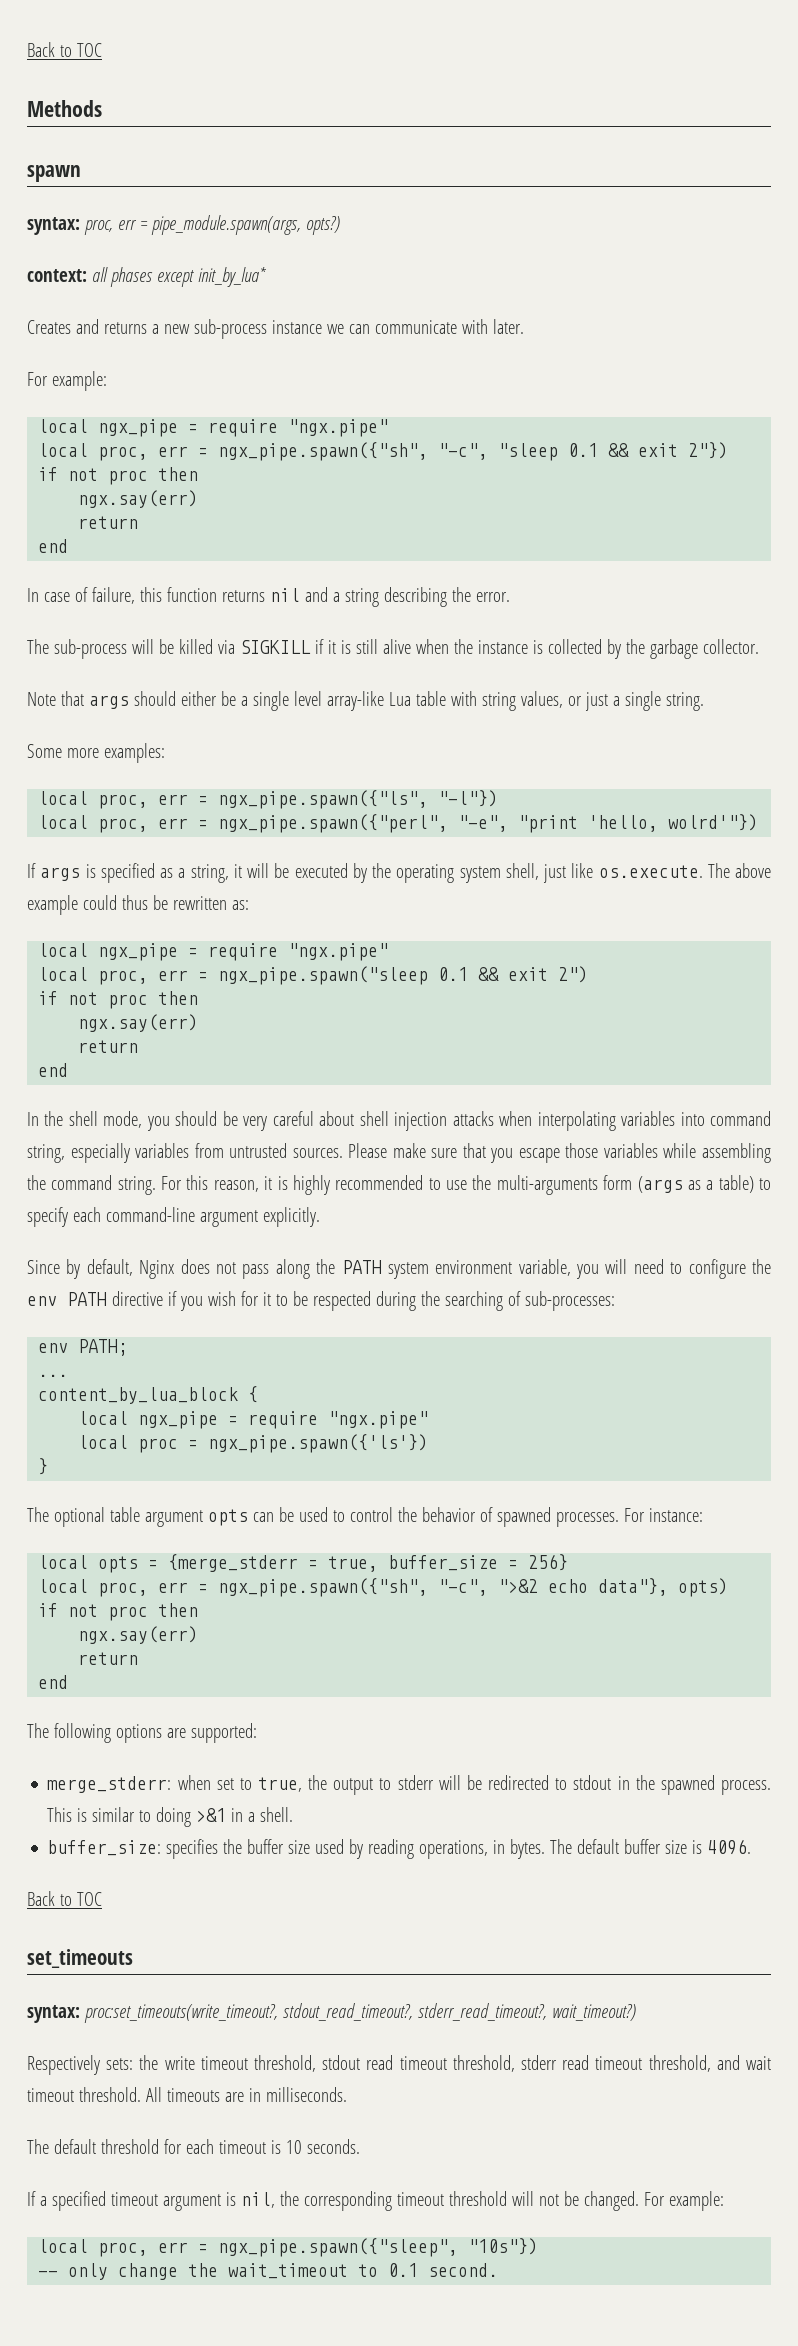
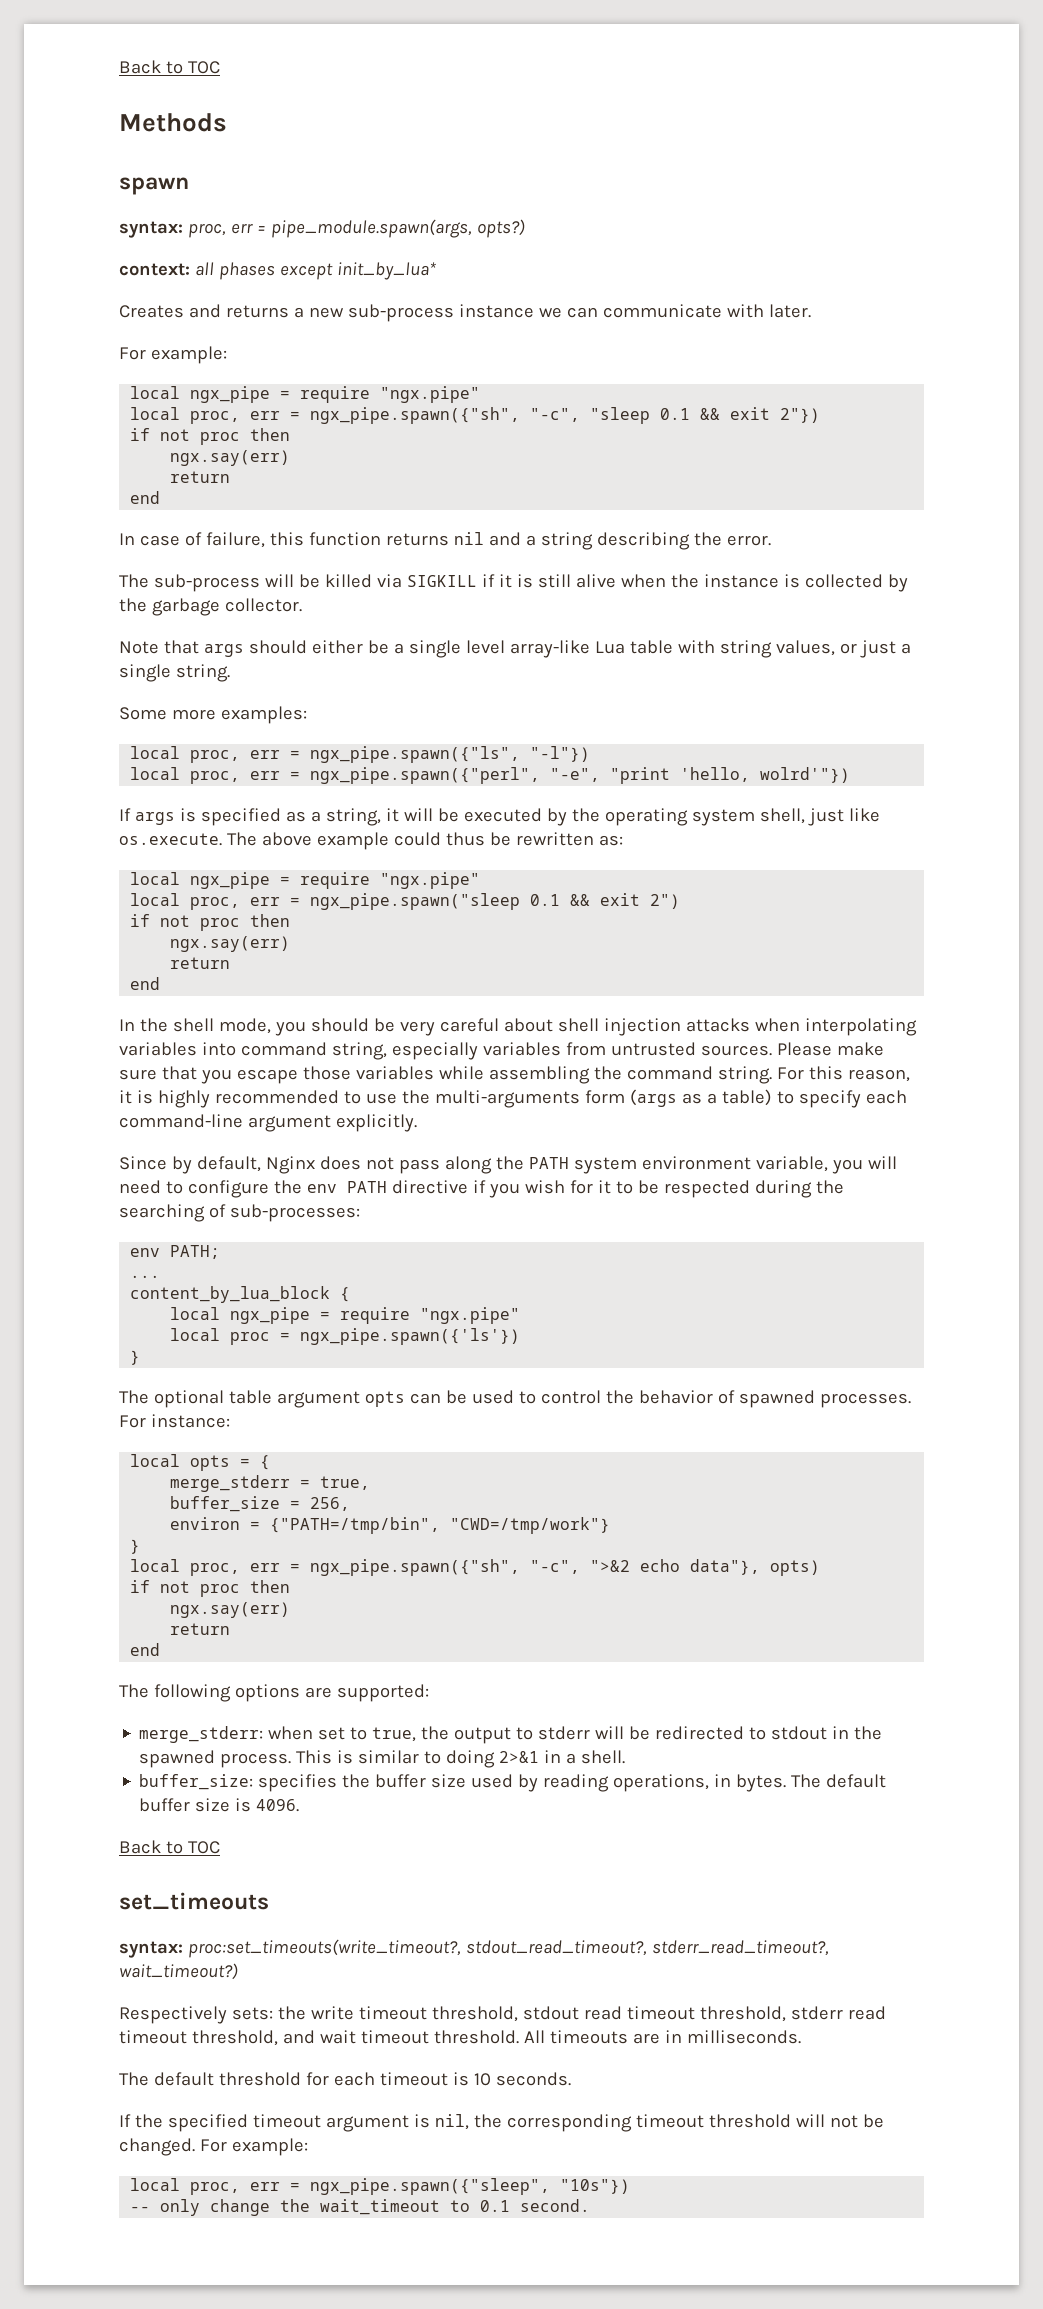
- local opts = {merge_stderr = true, buffer_size = 256}
+ local opts = {
+ merge_stderr = true,
+ buffer_size = 256,
+ environ = {"PATH=/tmp/bin", "CWD=/tmp/work"}
+ }
- This is similar to doing >&1 in a shell.
+ This is similar to doing 2>&1 in a shell.
- If a specified timeout argument is nil, the corresponding timeout threshold will not be changed.
+ If the specified timeout argument is nil, the corresponding timeout threshold will not be changed.

